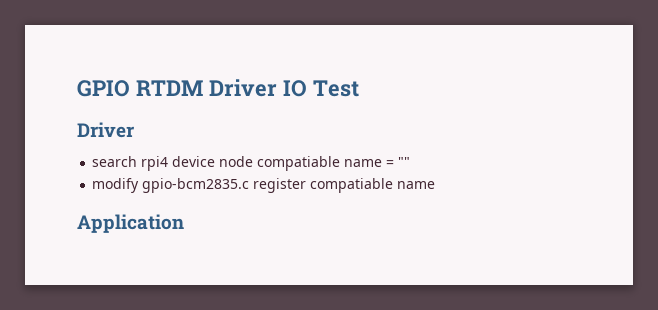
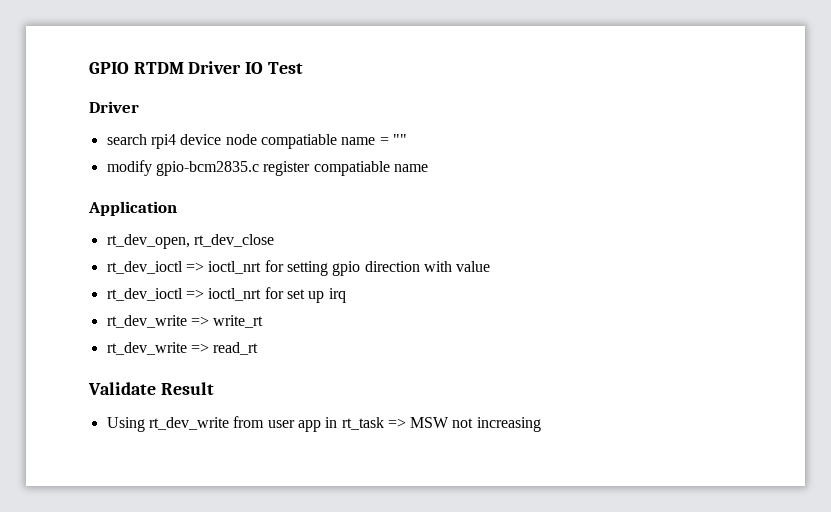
+ rt_dev_open, rt_dev_close
+ rt_dev_ioctl => ioctl_nrt for setting gpio direction with value
+ rt_dev_ioctl => ioctl_nrt for set up irq
+ rt_dev_write => write_rt
+ rt_dev_write => read_rt
+ Validate Result
+ Using rt_dev_write from user app in rt_task => MSW not increasing

